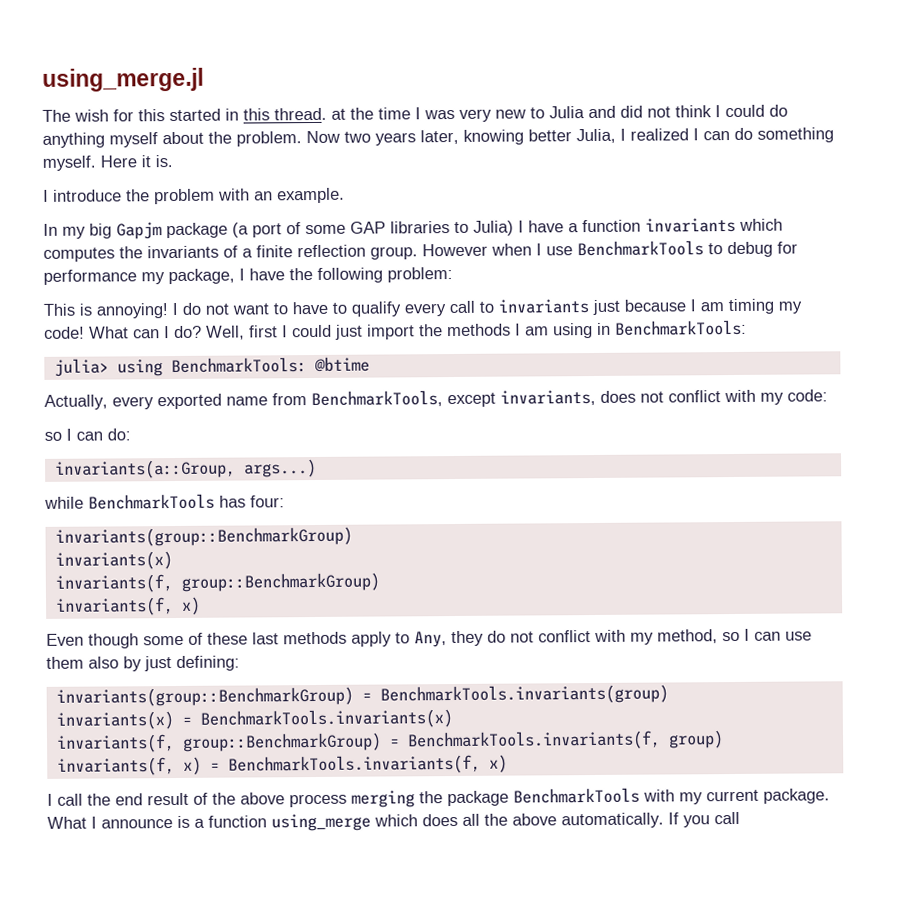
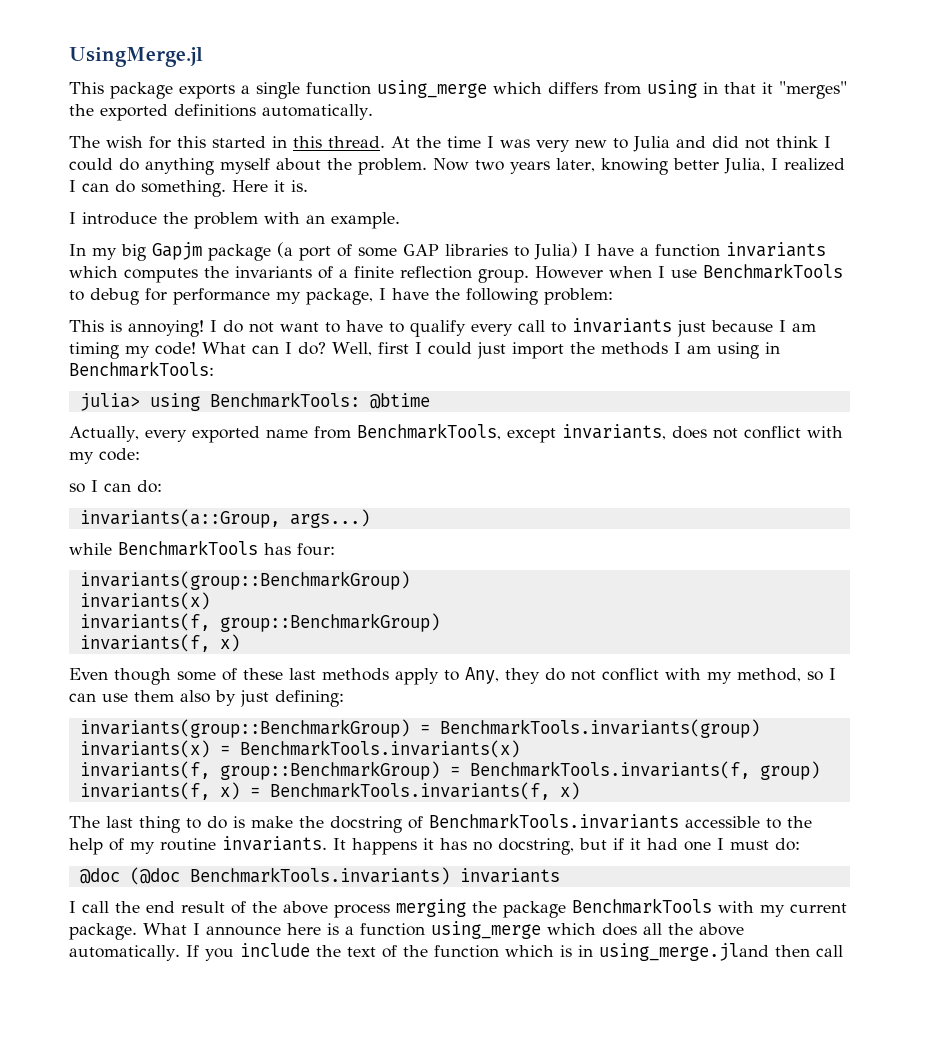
- using_merge.jl
+ UsingMerge.jl
+ This package exports a single function using_merge which differs from using in that it "merges" the exported definitions automatically.
- The wish for this started in this thread. at the time I was very new to Julia and did not think I could do anything myself about the problem.
+ The wish for this started in this thread. At the time I was very new to Julia and did not think I could do anything myself about the problem.
- Now two years later, knowing better Julia, I realized I can do something myself.
+ Now two years later, knowing better Julia, I realized I can do something.
+ The last thing to do is make the docstring of BenchmarkTools.invariants accessible to the help of my routine invariants. It happens it has no docstring, but if it had one I must do:
+ @doc (@doc BenchmarkTools.invariants) invariants
- What I announce is a function using_merge which does all the above automatically.
+ What I announce here is a function using_merge which does all the above automatically.
- If you call
+ If you include the text of the function which is in using_merge.jland then call

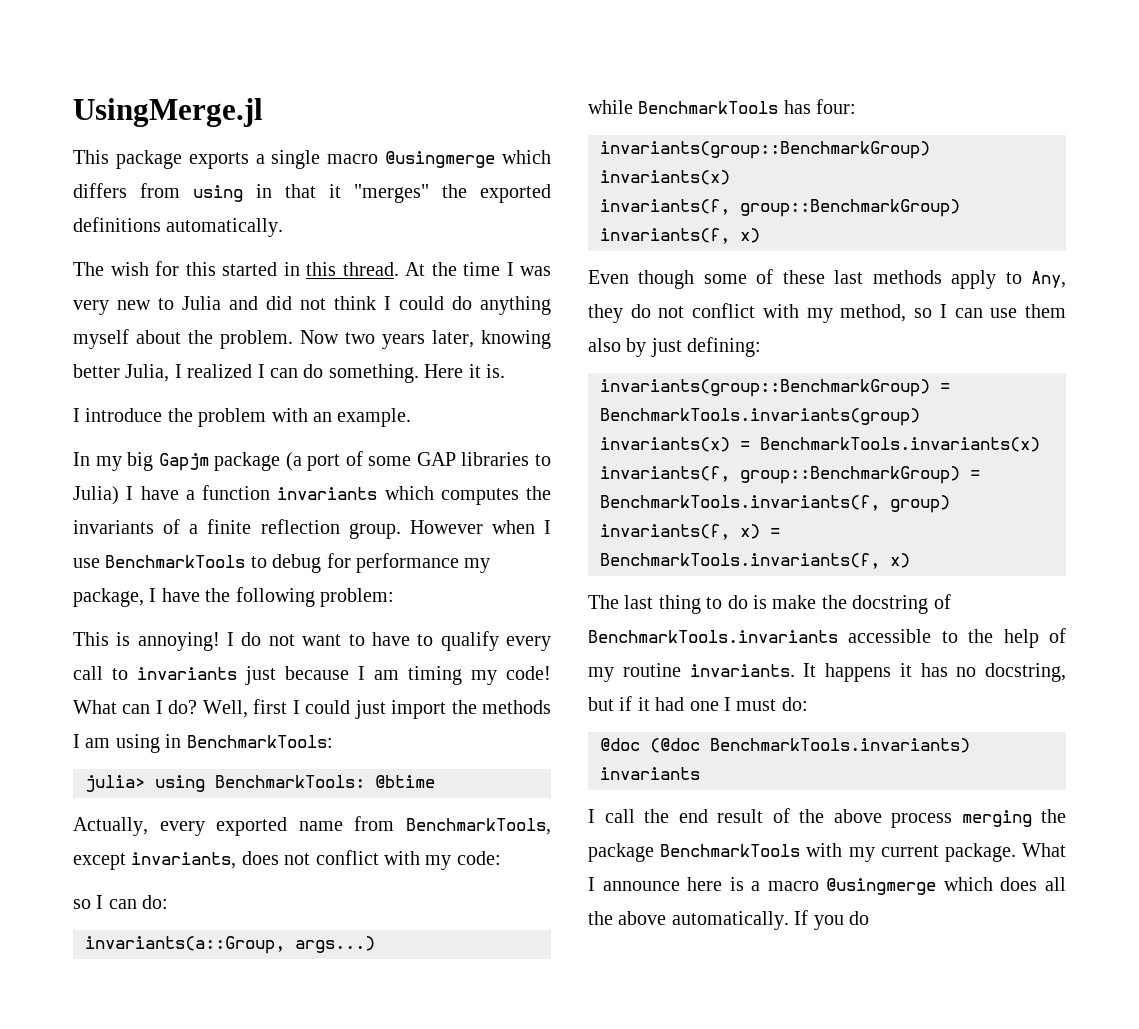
- This package exports a single function using_merge which differs from using in that it "merges" the exported definitions automatically.
+ This package exports a single macro @usingmerge which differs from using in that it "merges" the exported definitions automatically.
- What I announce here is a function using_merge which does all the above automatically.
+ What I announce here is a macro @usingmerge which does all the above automatically.
- If you include the text of the function which is in using_merge.jland then call
+ If you do

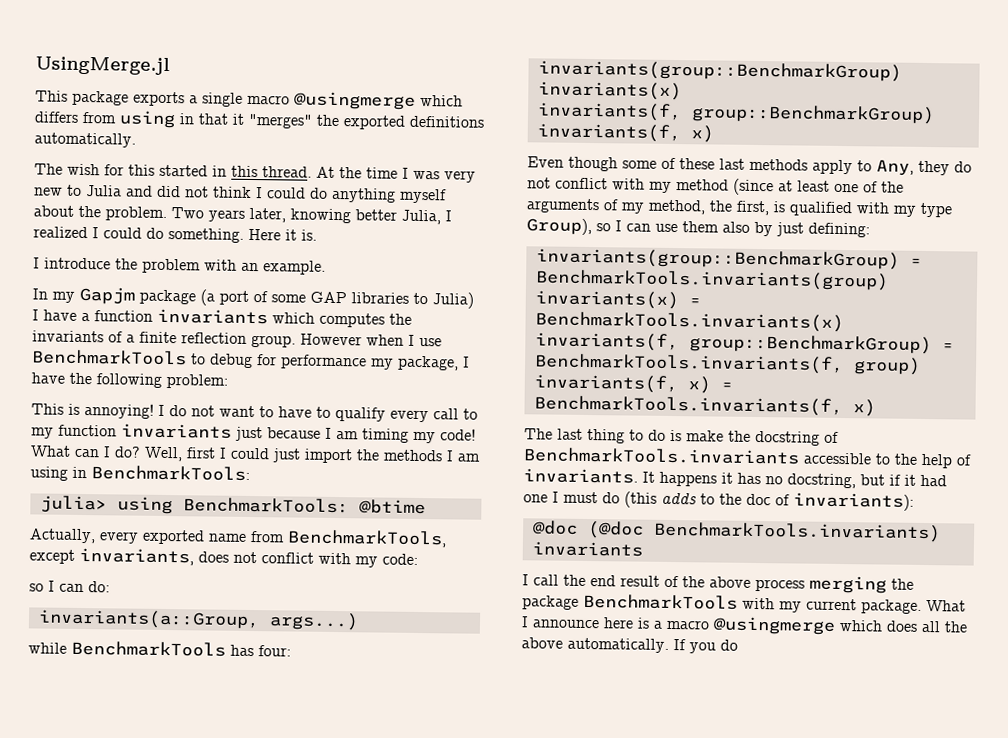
- Now two years later, knowing better Julia, I realized I can do something.
+ Two years later, knowing better Julia, I realized I could do something.
- In my big Gapjm package (a port of some GAP libraries to Julia) I have a function invariants which computes the invariants of a finite reflection group.
+ In my Gapjm package (a port of some GAP libraries to Julia) I have a function invariants which computes the invariants of a finite reflection group.
- I do not want to have to qualify every call to invariants just because I am timing my code!
+ I do not want to have to qualify every call to my function invariants just because I am timing my code!
- Even though some of these last methods apply to Any, they do not conflict with my method, so I can use them also by just defining:
+ Even though some of these last methods apply to Any, they do not conflict with my method (since at least one of the arguments of my method, the first, is qualified with my type Group), so I can use them also by just defining:
- The last thing to do is make the docstring of BenchmarkTools.invariants accessible to the help of my routine invariants.
+ The last thing to do is make the docstring of BenchmarkTools.invariants accessible to the help of invariants.
- It happens it has no docstring, but if it had one I must do:
+ It happens it has no docstring, but if it had one I must do (this adds to the doc of invariants):

